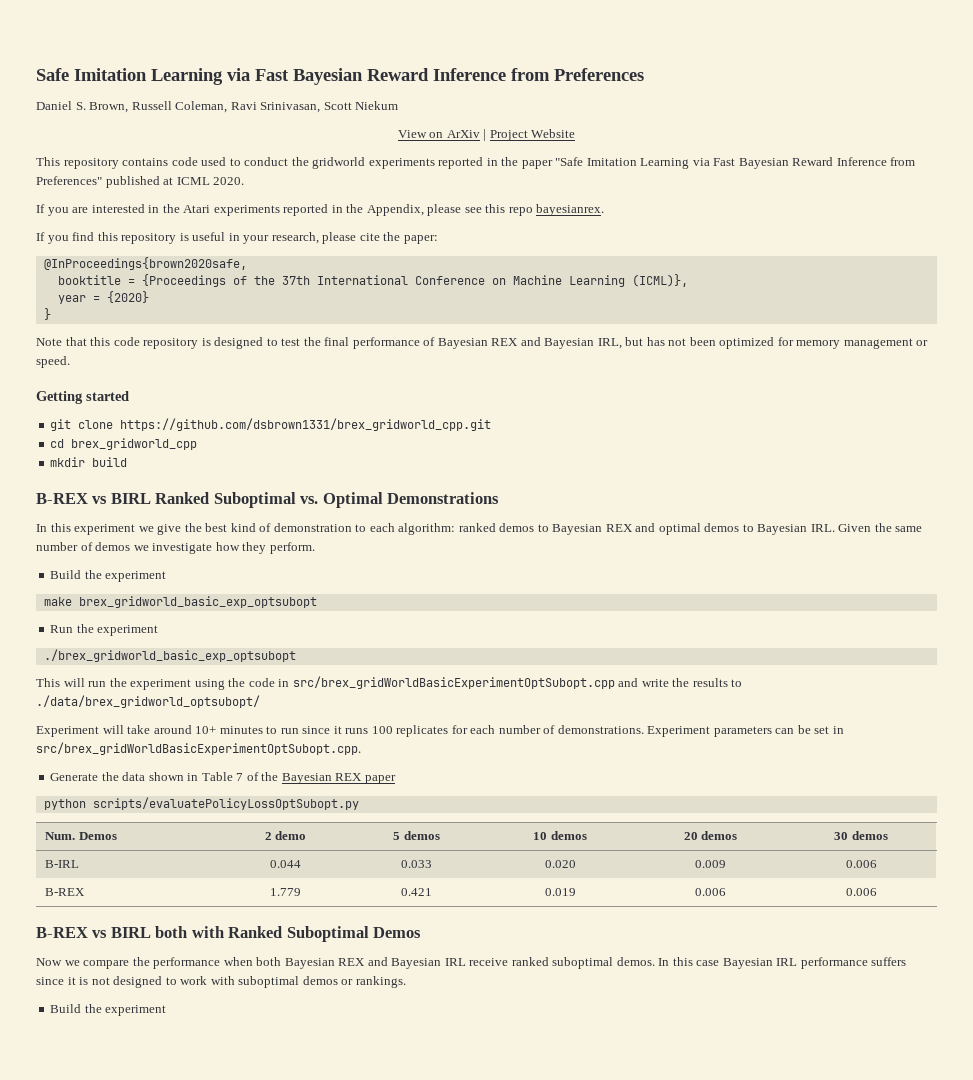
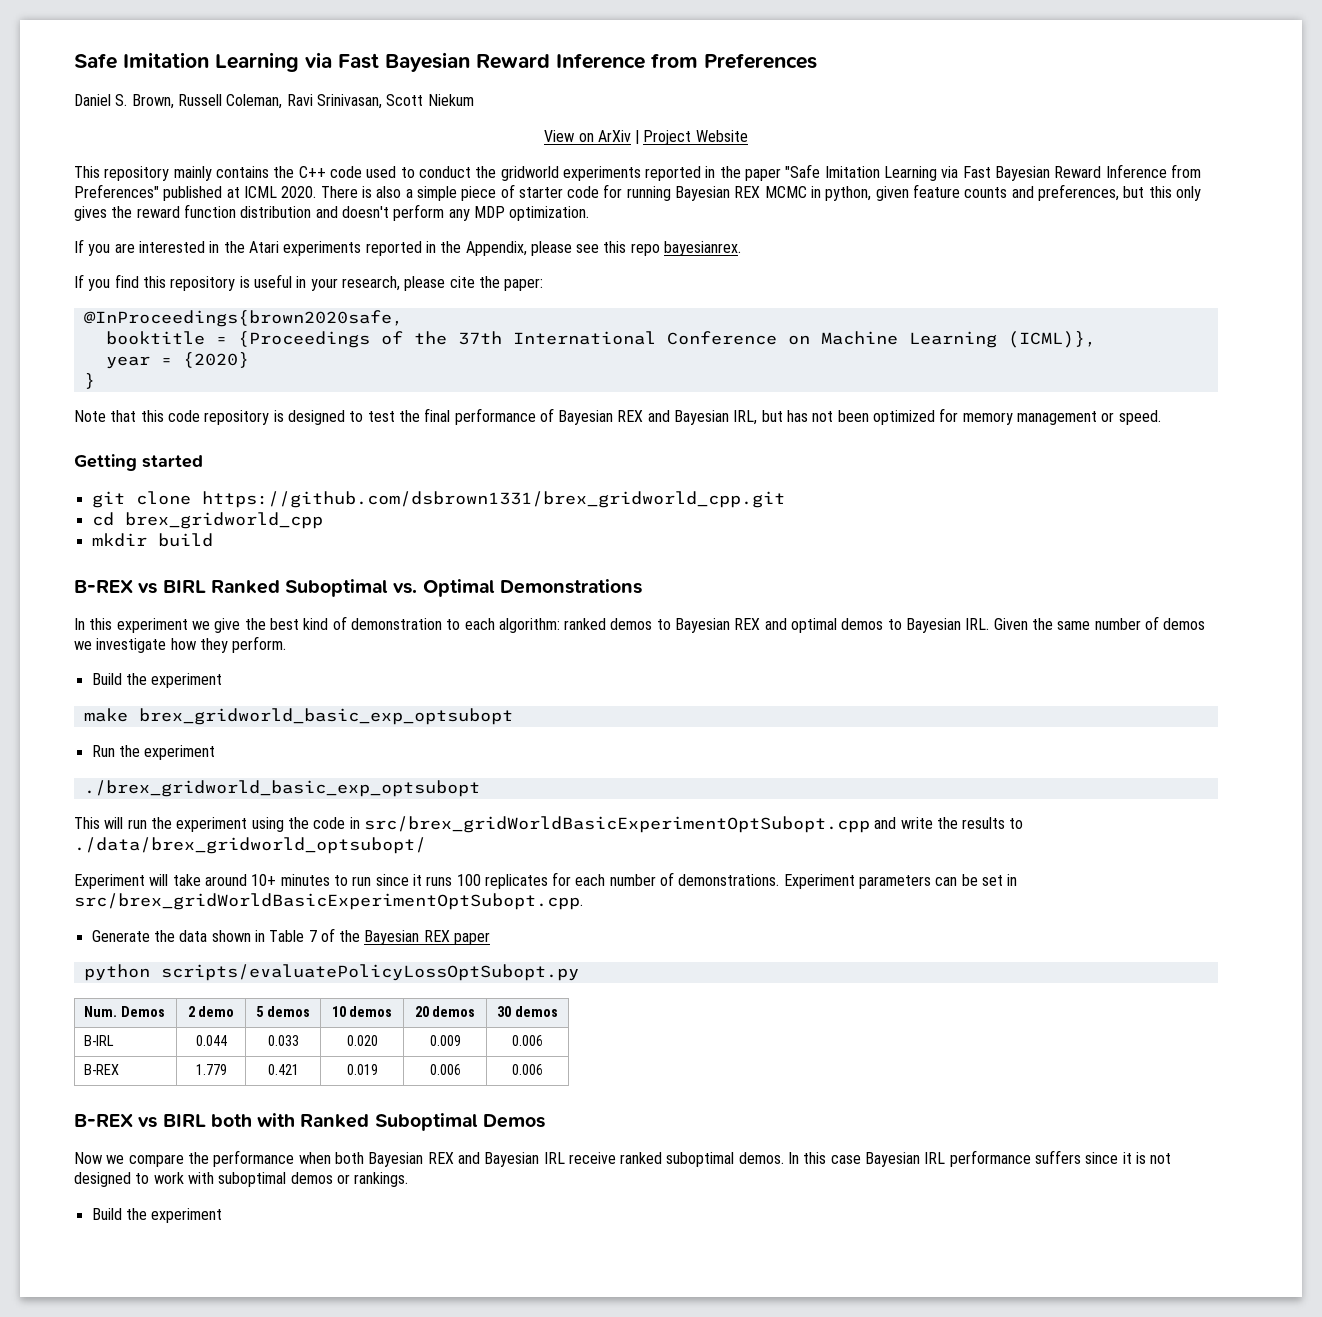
- This repository contains code used to conduct the gridworld experiments reported in the paper "Safe Imitation Learning via Fast Bayesian Reward Inference from Preferences" published at ICML 2020.
+ This repository mainly contains the C++ code used to conduct the gridworld experiments reported in the paper "Safe Imitation Learning via Fast Bayesian Reward Inference from Preferences" published at ICML 2020. There is also a simple piece of starter code for running Bayesian REX MCMC in python, given feature counts and preferences, but this only gives the reward function distribution and doesn't perform any MDP optimization.

